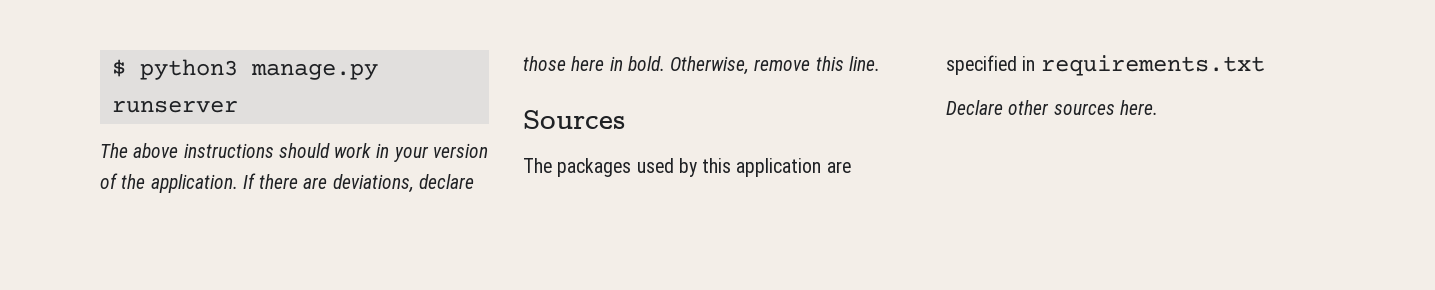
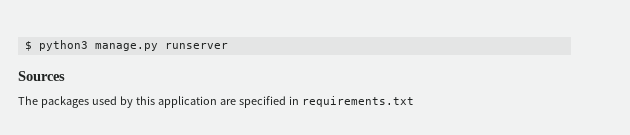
- The above instructions should work in your version of the application. If there are deviations, declare those here in bold. Otherwise, remove this line.
- Declare other sources here.

